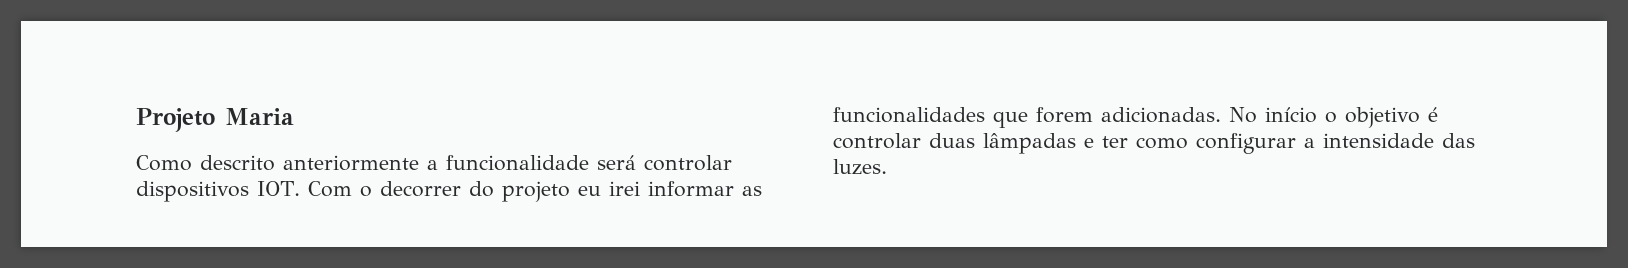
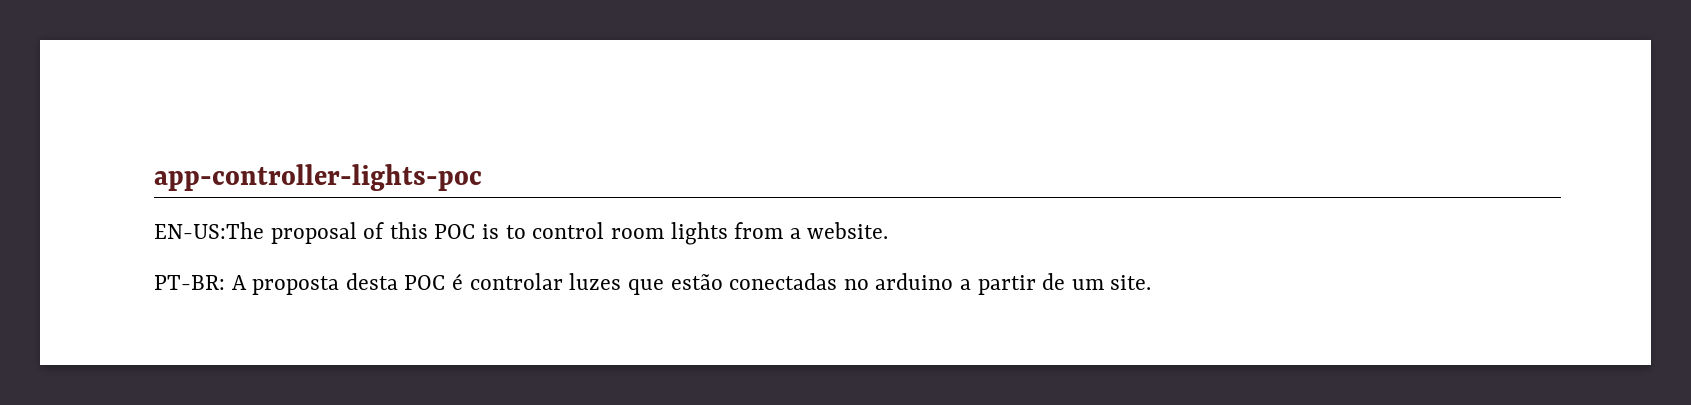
- Projeto Maria
- Como descrito anteriormente a funcionalidade será controlar dispositivos IOT. Com o decorrer do projeto eu irei informar as funcionalidades que forem adicionadas. No início o objetivo é controlar duas lâmpadas e ter como configurar a intensidade das luzes.
+ app-controller-lights-poc
+ EN-US:The proposal of this POC is to control room lights from a website.
+ PT-BR: A proposta desta POC é controlar luzes que estão conectadas no arduino a partir de um site.

